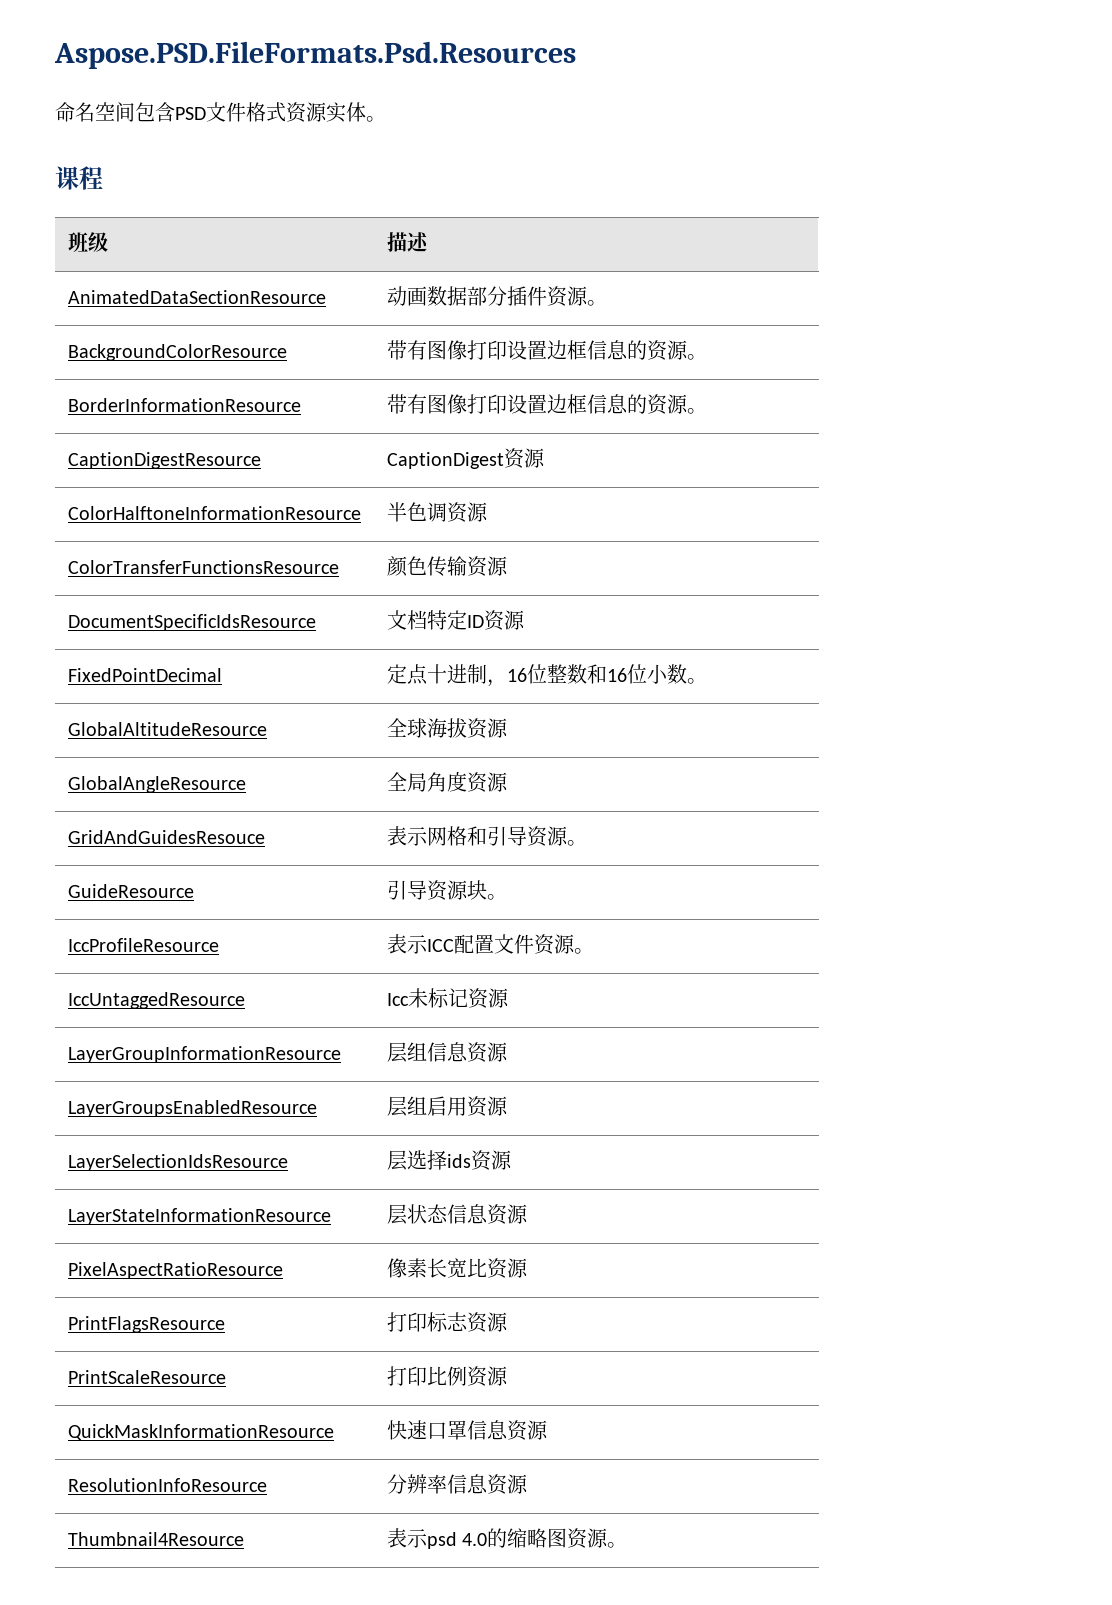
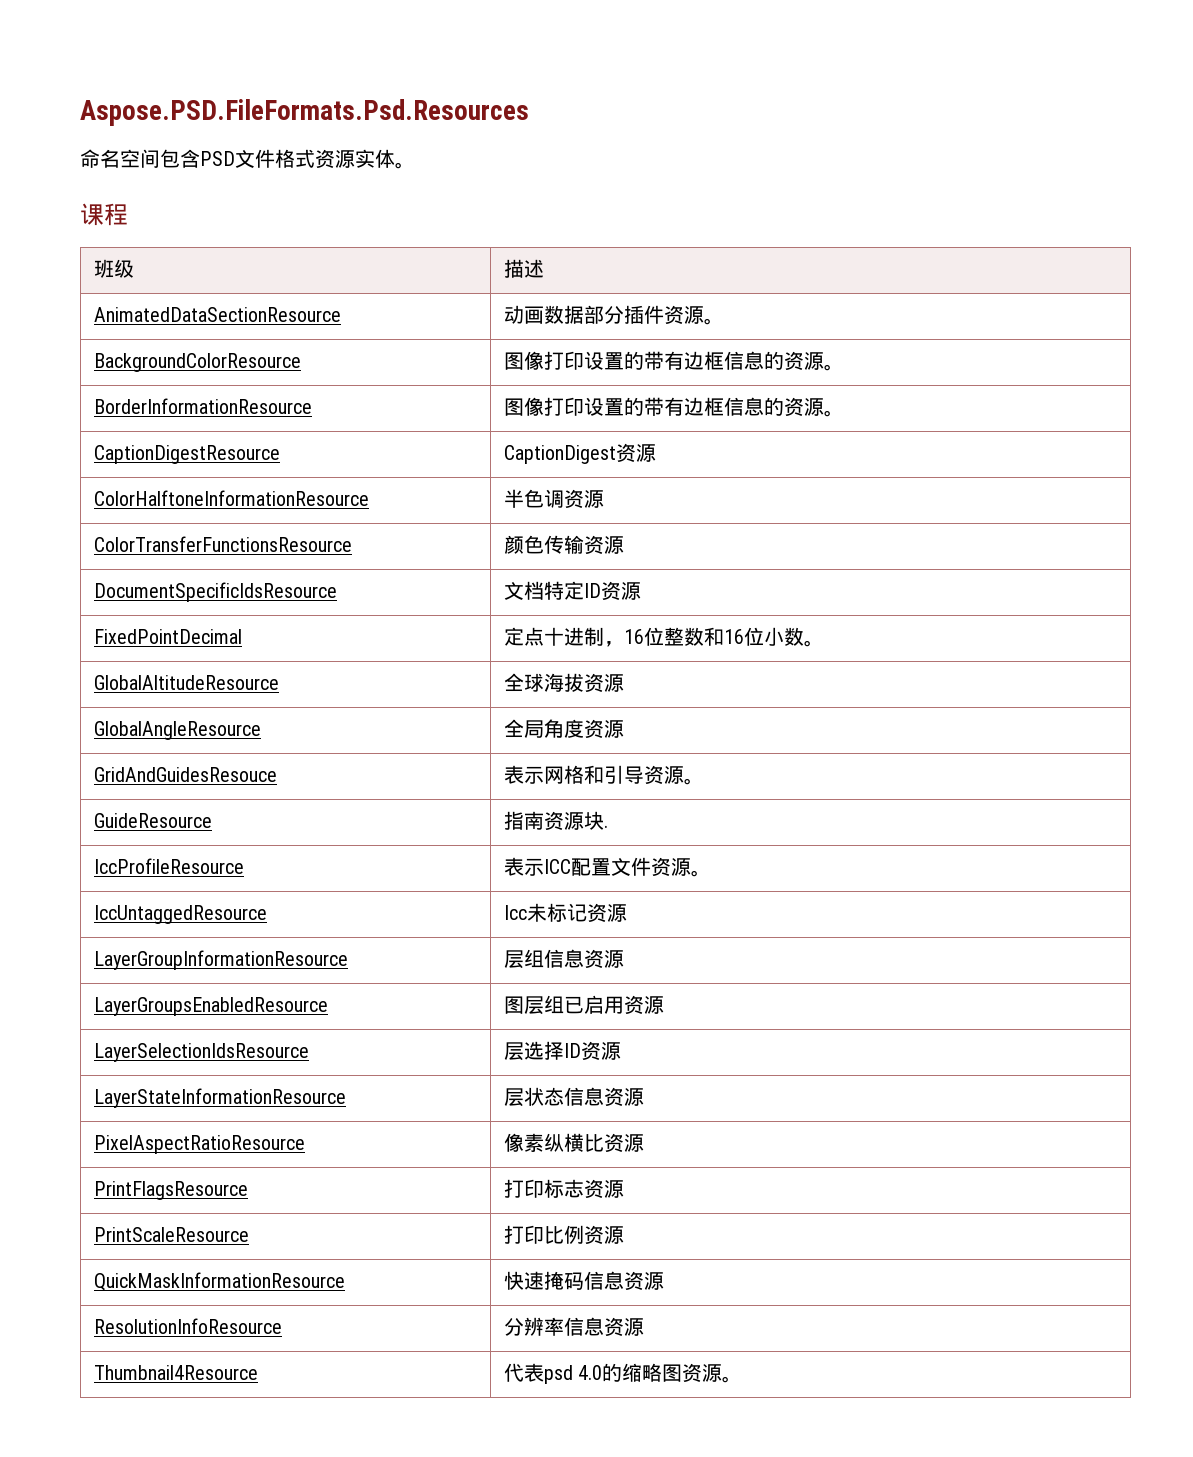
- BackgroundColorResource | 带有图像打印设置边框信息的资源。
+ BackgroundColorResource | 图像打印设置的带有边框信息的资源。
- BorderInformationResource | 带有图像打印设置边框信息的资源。
+ BorderInformationResource | 图像打印设置的带有边框信息的资源。
- GuideResource | 引导资源块。
+ GuideResource | 指南资源块.
- LayerGroupsEnabledResource | 层组启用资源
+ LayerGroupsEnabledResource | 图层组已启用资源
- LayerSelectionIdsResource | 层选择ids资源
+ LayerSelectionIdsResource | 层选择ID资源
- PixelAspectRatioResource | 像素长宽比资源
+ PixelAspectRatioResource | 像素纵横比资源
- QuickMaskInformationResource | 快速口罩信息资源
+ QuickMaskInformationResource | 快速掩码信息资源
- Thumbnail4Resource | 表示psd 4.0的缩略图资源。
+ Thumbnail4Resource | 代表psd 4.0的缩略图资源。

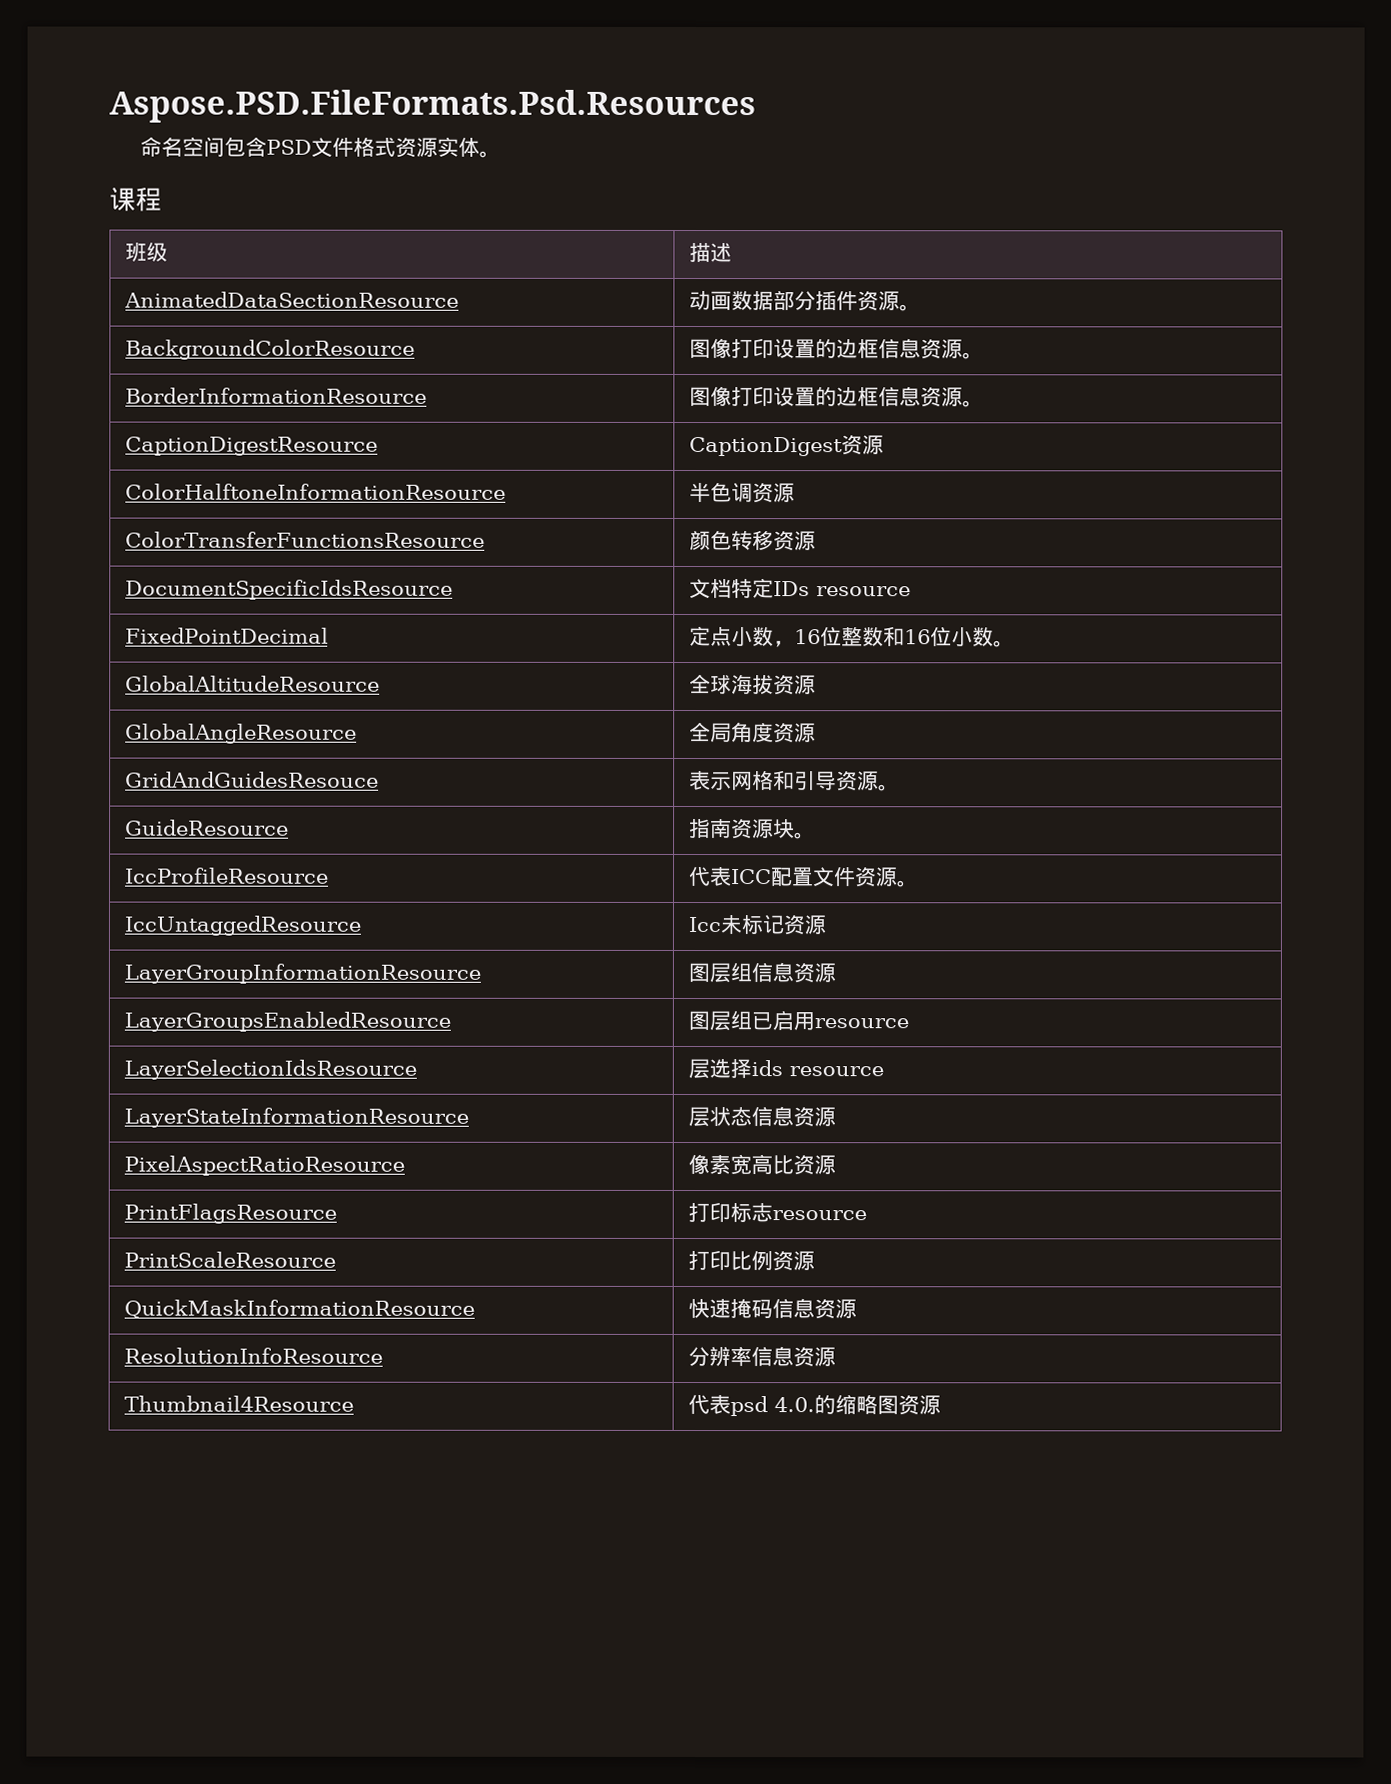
- BackgroundColorResource | 图像打印设置的带有边框信息的资源。
+ BackgroundColorResource | 图像打印设置的边框信息资源。
- BorderInformationResource | 图像打印设置的带有边框信息的资源。
+ BorderInformationResource | 图像打印设置的边框信息资源。
- ColorTransferFunctionsResource | 颜色传输资源
+ ColorTransferFunctionsResource | 颜色转移资源
- DocumentSpecificIdsResource | 文档特定ID资源
+ DocumentSpecificIdsResource | 文档特定IDs resource
- FixedPointDecimal | 定点十进制，16位整数和16位小数。
+ FixedPointDecimal | 定点小数，16位整数和16位小数。
- GuideResource | 指南资源块.
+ GuideResource | 指南资源块。
- IccProfileResource | 表示ICC配置文件资源。
+ IccProfileResource | 代表ICC配置文件资源。
- LayerGroupInformationResource | 层组信息资源
+ LayerGroupInformationResource | 图层组信息资源
- LayerGroupsEnabledResource | 图层组已启用资源
+ LayerGroupsEnabledResource | 图层组已启用resource
- LayerSelectionIdsResource | 层选择ID资源
+ LayerSelectionIdsResource | 层选择ids resource
- PixelAspectRatioResource | 像素纵横比资源
+ PixelAspectRatioResource | 像素宽高比资源
- PrintFlagsResource | 打印标志资源
+ PrintFlagsResource | 打印标志resource
- Thumbnail4Resource | 代表psd 4.0的缩略图资源。
+ Thumbnail4Resource | 代表psd 4.0.的缩略图资源

